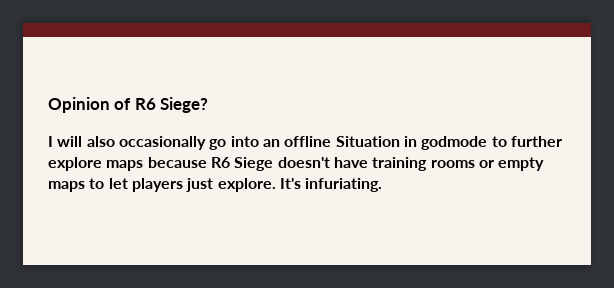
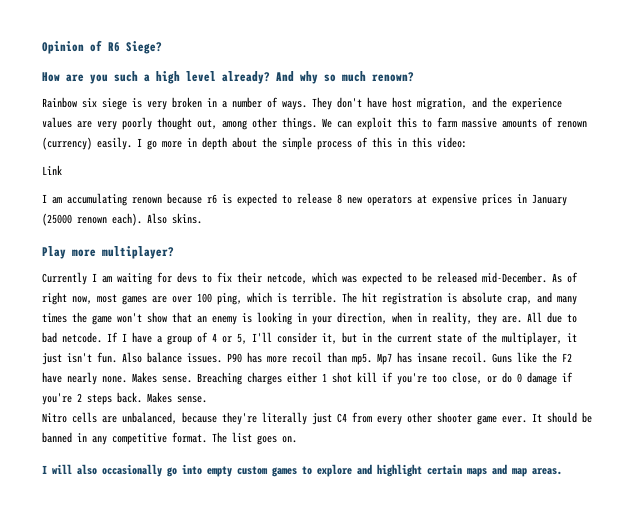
+ How are you such a high level already? And why so much renown?
+ Rainbow six siege is very broken in a number of ways. They don't have host migration, and the experience values are very poorly thought out, among other things. We can exploit this to farm massive amounts of renown (currency) easily. I go more in depth about the simple process of this in this video:
+ Link
+ I am accumulating renown because r6 is expected to release 8 new operators at expensive prices in January (25000 renown each). Also skins.
+ Play more multiplayer?
+ Currently I am waiting for devs to fix their netcode, which was expected to be released mid-December. As of right now, most games are over 100 ping, which is terrible. The hit registration is absolute crap, and many times the game won't show that an enemy is looking in your direction, when in reality, they are. All due to bad netcode. If I have a group of 4 or 5, I'll consider it, but in the current state of the multiplayer, it just isn't fun. Also balance issues. P90 has more recoil than mp5. Mp7 has insane recoil. Guns like the F2 have nearly none. Makes sense. Breaching charges either 1 shot kill if you're too close, or do 0 damage if you're 2 steps back. Makes sense.
+ Nitro cells are unbalanced, because they're literally just C4 from every other shooter game ever. It should be banned in any competitive format. The list goes on.
- I will also occasionally go into an offline Situation in godmode to further explore maps because R6 Siege doesn't have training rooms or empty maps to let players just explore. It's infuriating.
+ I will also occasionally go into empty custom games to explore and highlight certain maps and map areas.

